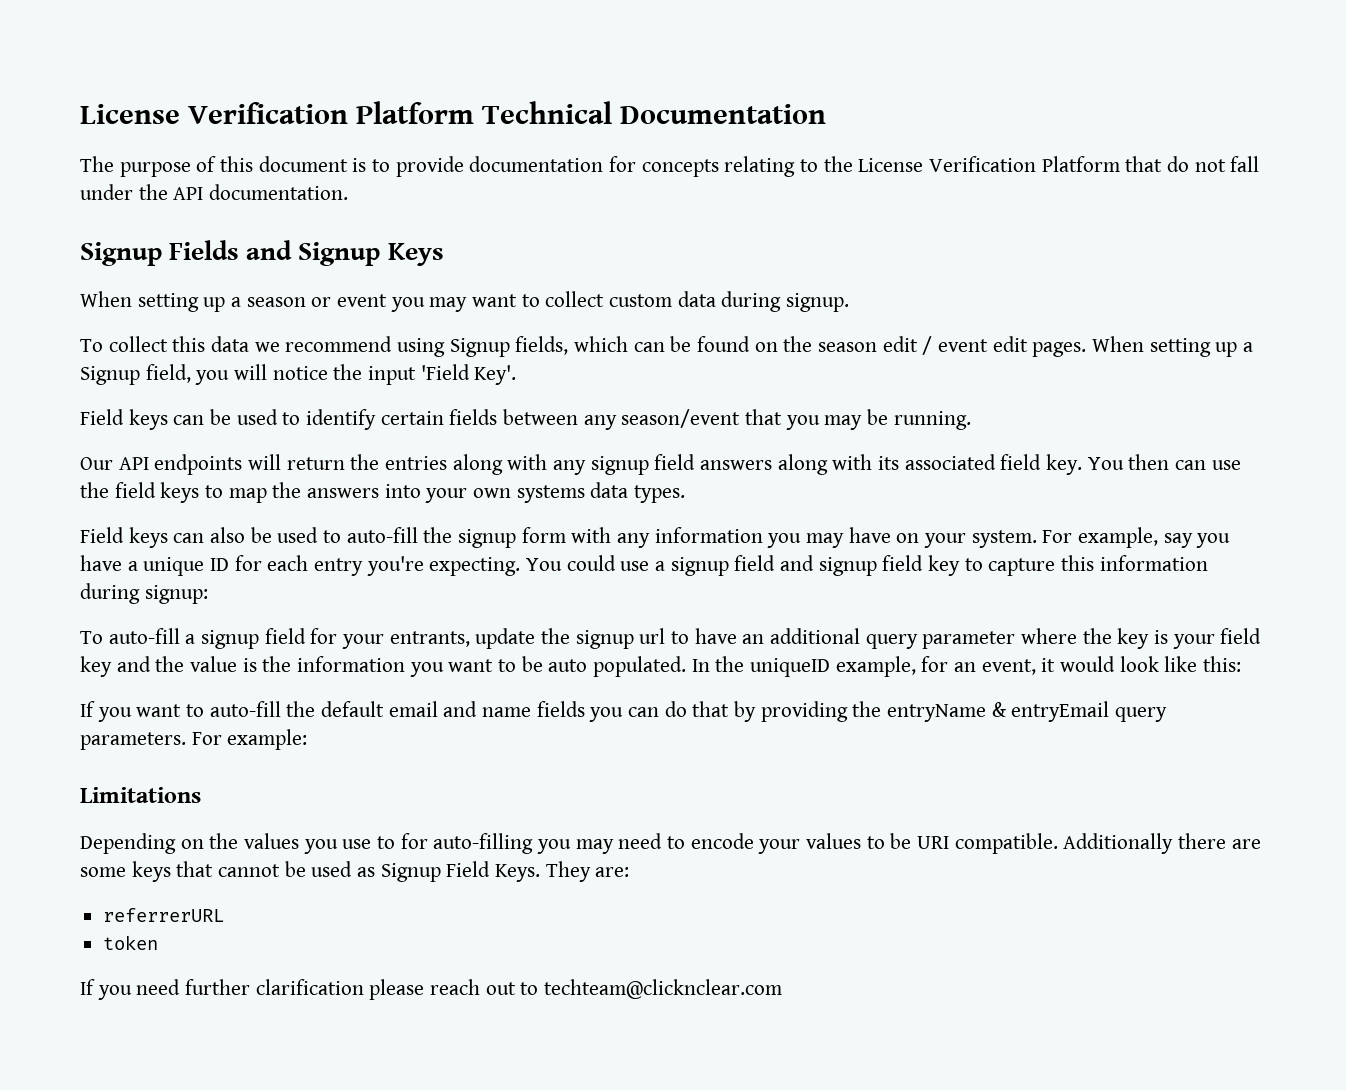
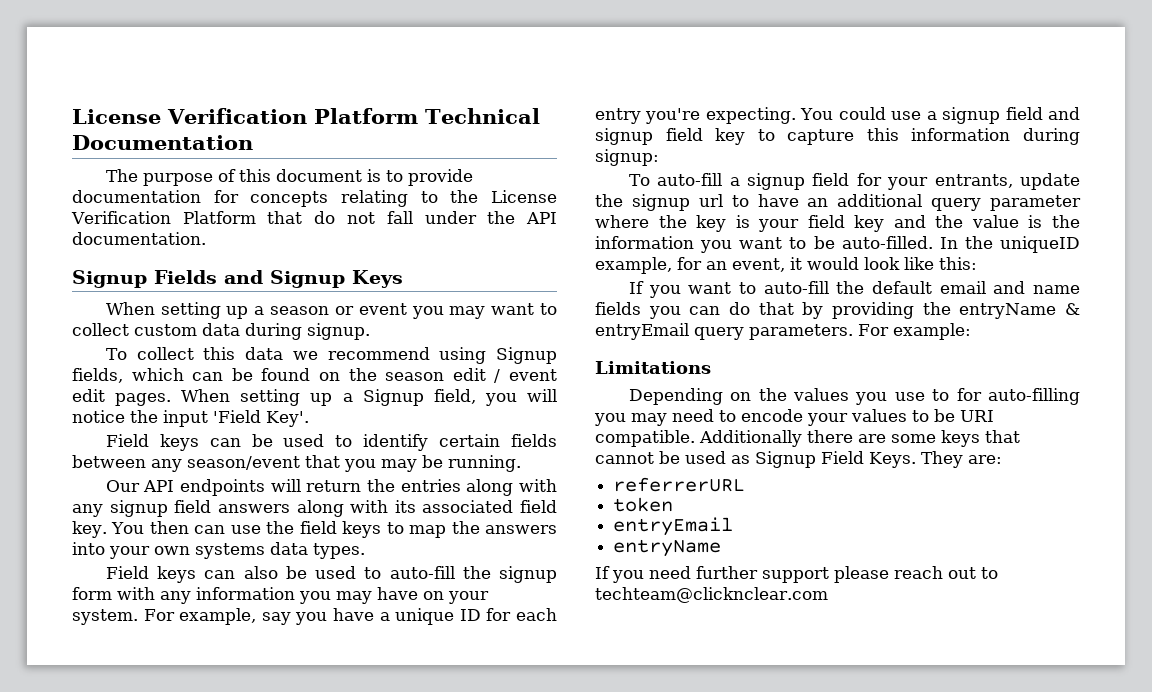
- To auto-fill a signup field for your entrants, update the signup url to have an additional query parameter where the key is your field key and the value is the information you want to be auto populated.
+ To auto-fill a signup field for your entrants, update the signup url to have an additional query parameter where the key is your field key and the value is the information you want to be auto-filled.
  token
+ entryEmail
+ entryName
- If you need further clarification please reach out to techteam@clicknclear.com
+ If you need further support please reach out to techteam@clicknclear.com

